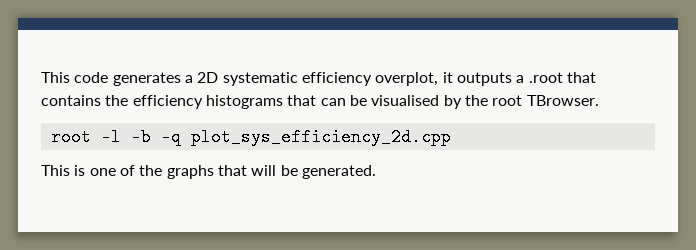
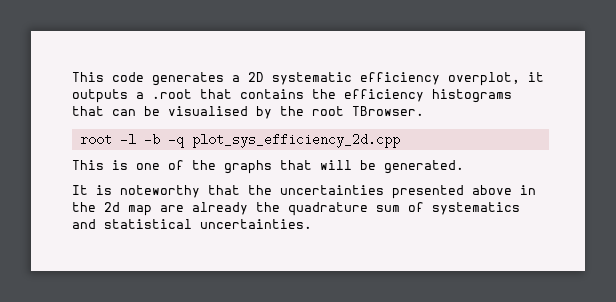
+ It is noteworthy that the uncertainties presented above in the 2d map are already the quadrature sum of systematics and statistical uncertainties.

